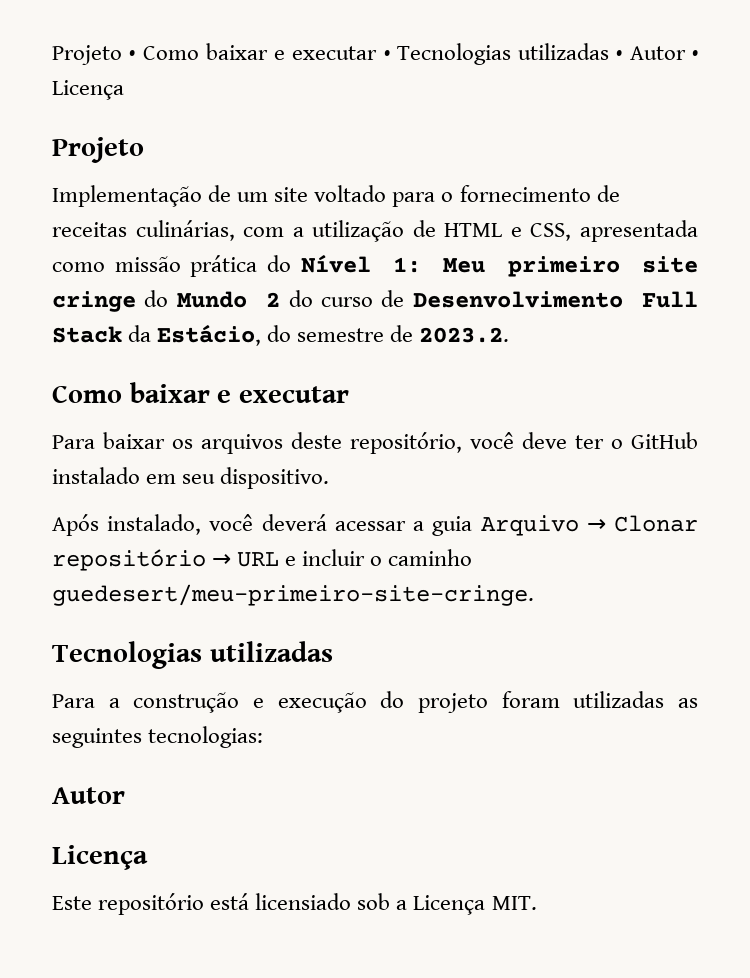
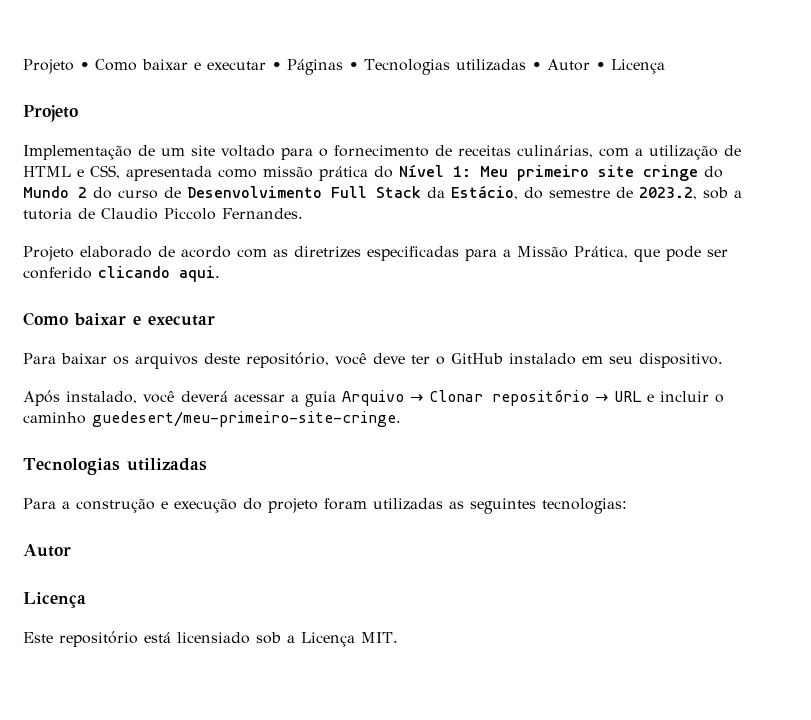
- Projeto • Como baixar e executar • Tecnologias utilizadas • Autor • Licença
+ Projeto • Como baixar e executar • Páginas • Tecnologias utilizadas • Autor • Licença
- Implementação de um site voltado para o fornecimento de receitas culinárias, com a utilização de HTML e CSS, apresentada como missão prática do Nível 1: Meu primeiro site cringe do Mundo 2 do curso de Desenvolvimento Full Stack da Estácio, do semestre de 2023.2.
+ Implementação de um site voltado para o fornecimento de receitas culinárias, com a utilização de HTML e CSS, apresentada como missão prática do Nível 1: Meu primeiro site cringe do Mundo 2 do curso de Desenvolvimento Full Stack da Estácio, do semestre de 2023.2, sob a tutoria de Claudio Piccolo Fernandes.
+ Projeto elaborado de acordo com as diretrizes especificadas para a Missão Prática, que pode ser conferido clicando aqui.

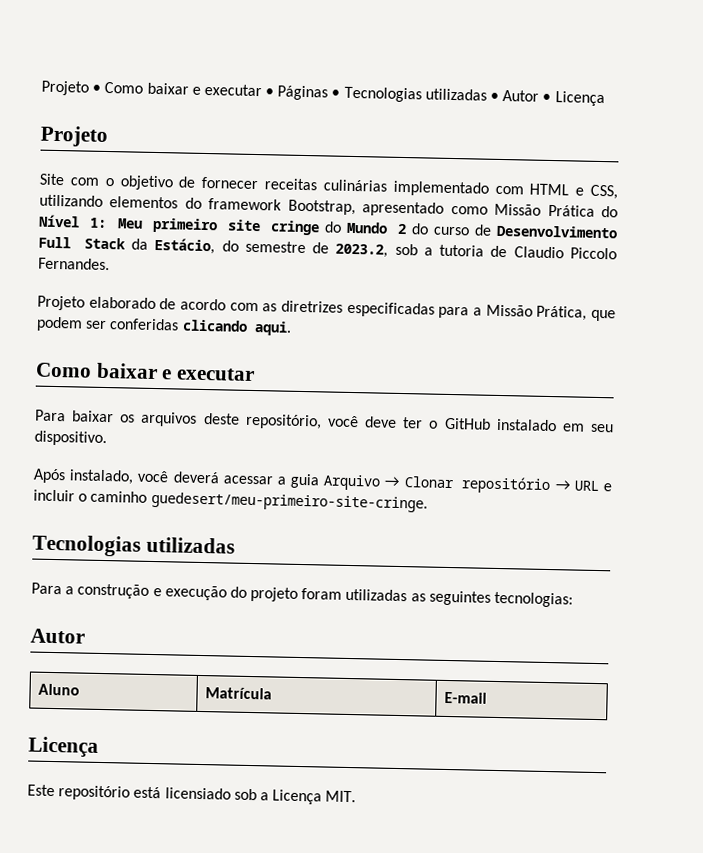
- Implementação de um site voltado para o fornecimento de receitas culinárias, com a utilização de HTML e CSS, apresentada como missão prática do Nível 1: Meu primeiro site cringe do Mundo 2 do curso de Desenvolvimento Full Stack da Estácio, do semestre de 2023.2, sob a tutoria de Claudio Piccolo Fernandes.
+ Site com o objetivo de fornecer receitas culinárias implementado com HTML e CSS, utilizando elementos do framework Bootstrap, apresentado como Missão Prática do Nível 1: Meu primeiro site cringe do Mundo 2 do curso de Desenvolvimento Full Stack da Estácio, do semestre de 2023.2, sob a tutoria de Claudio Piccolo Fernandes.
- Projeto elaborado de acordo com as diretrizes especificadas para a Missão Prática, que pode ser conferido clicando aqui.
+ Projeto elaborado de acordo com as diretrizes especificadas para a Missão Prática, que podem ser conferidas clicando aqui.
+ Aluno | Matrícula | E-mail

